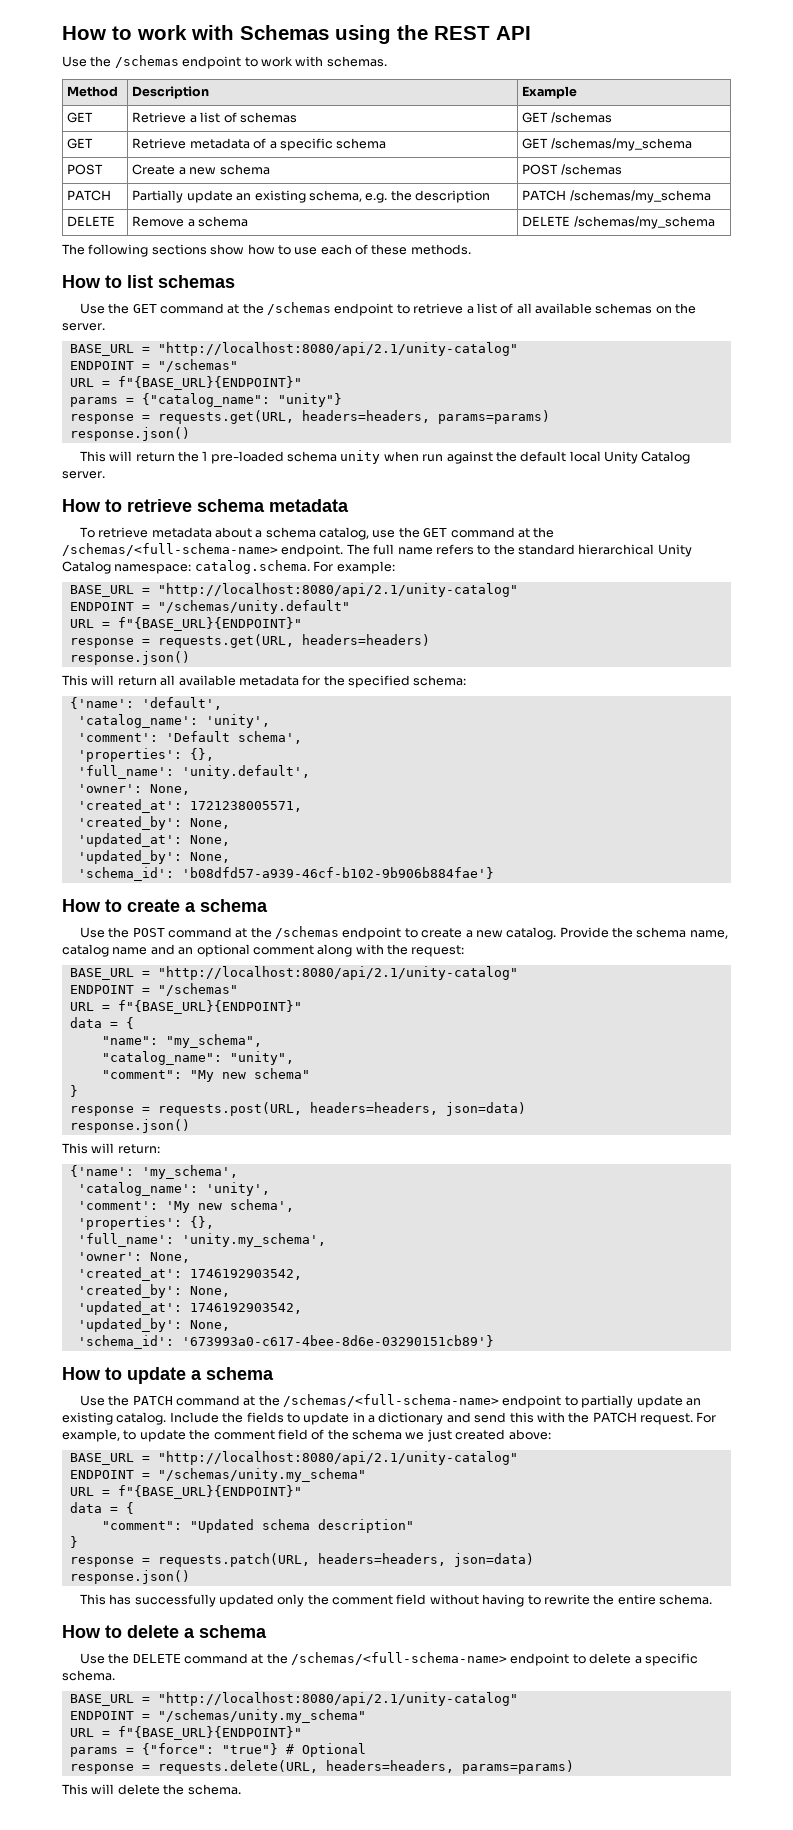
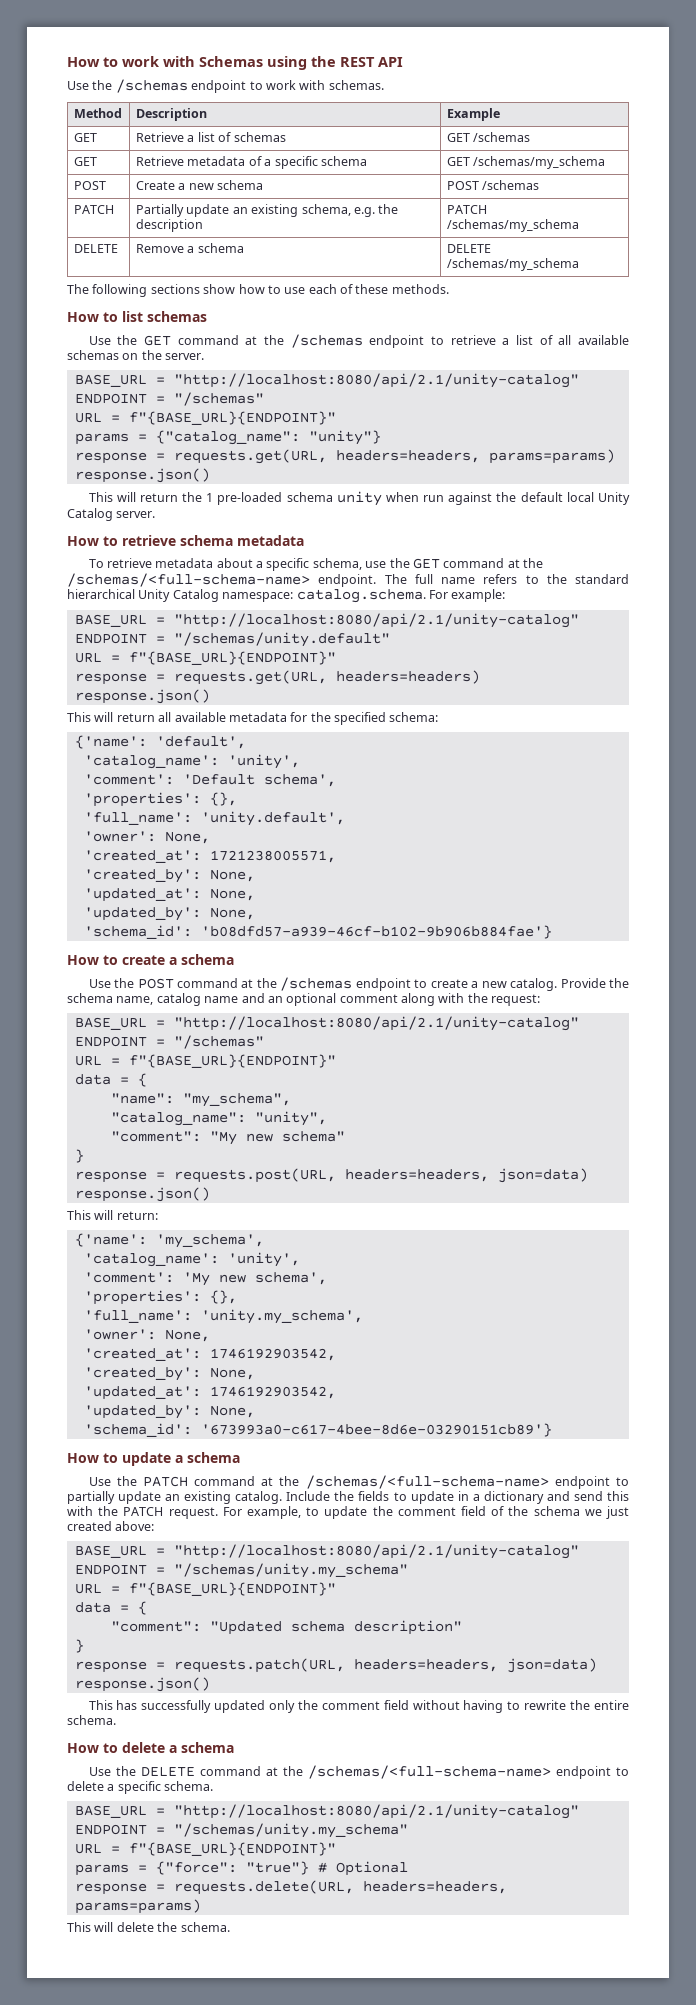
- To retrieve metadata about a schema catalog, use the GET command at the /schemas/<full-schema-name> endpoint.
+ To retrieve metadata about a specific schema, use the GET command at the /schemas/<full-schema-name> endpoint.

